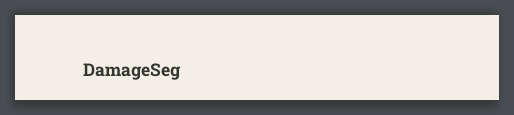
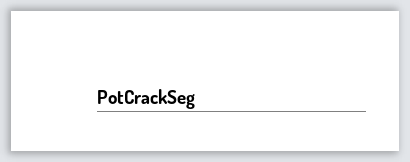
- DamageSeg
+ PotCrackSeg

